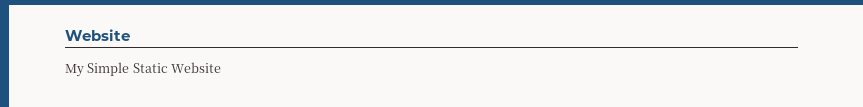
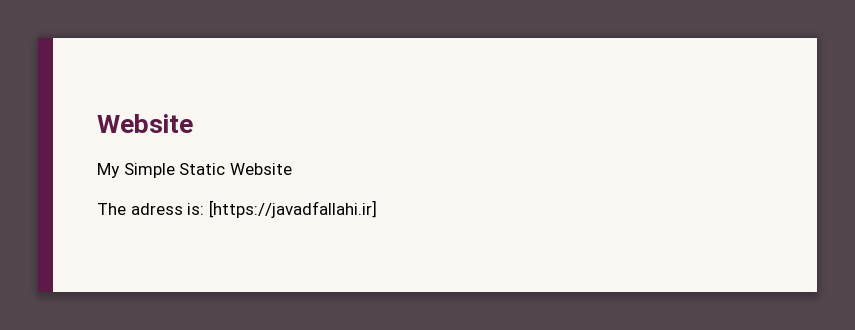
+ The adress is: [https://javadfallahi.ir]

